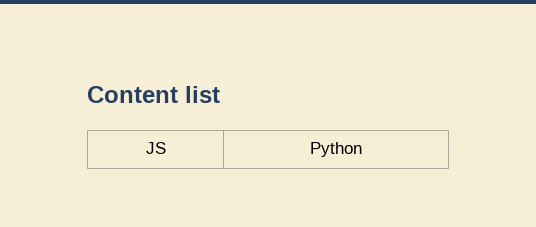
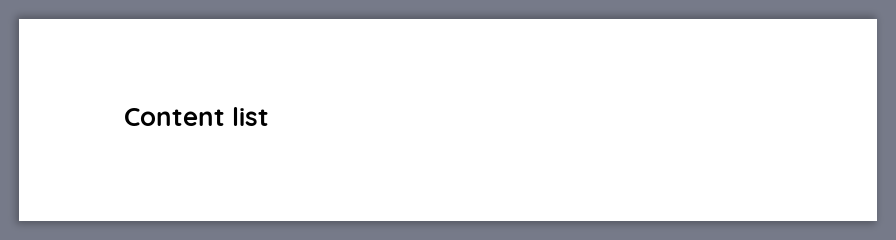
- JS | Python

